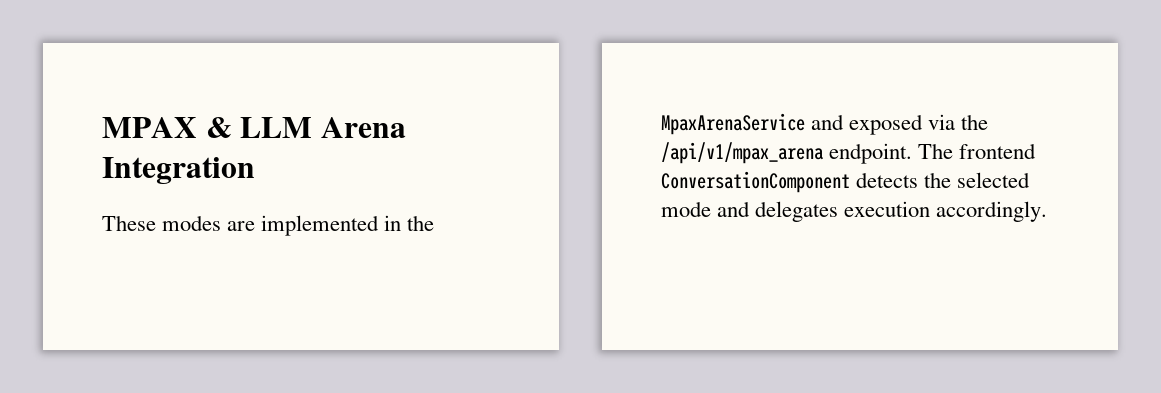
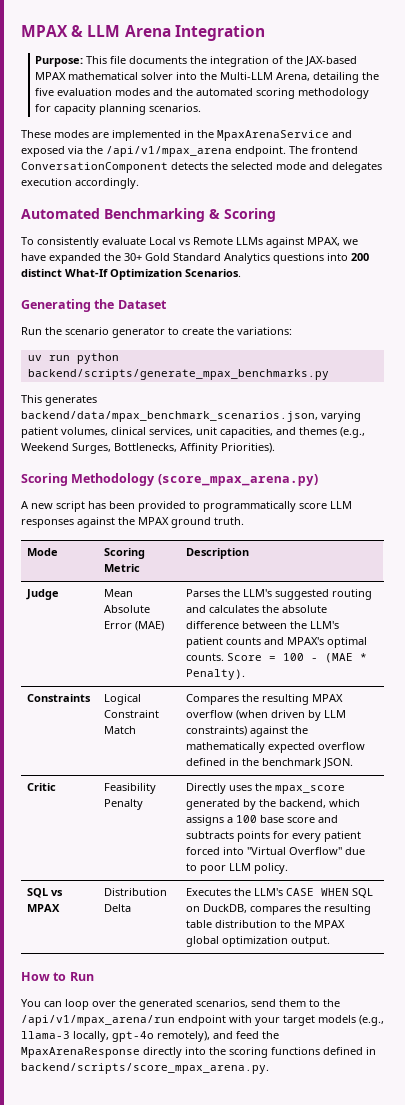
+ Purpose: This file documents the integration of the JAX-based MPAX mathematical solver into the Multi-LLM Arena, detailing the five evaluation modes and the automated scoring methodology for capacity planning scenarios.
+ Automated Benchmarking & Scoring
+ To consistently evaluate Local vs Remote LLMs against MPAX, we have expanded the 30+ Gold Standard Analytics questions into 200 distinct What-If Optimization Scenarios.
+ Generating the Dataset
+ Run the scenario generator to create the variations:
+ uv run python backend/scripts/generate_mpax_benchmarks.py
+ This generates backend/data/mpax_benchmark_scenarios.json, varying patient volumes, clinical services, unit capacities, and themes (e.g., Weekend Surges, Bottlenecks, Affinity Priorities).
+ Scoring Methodology (score_mpax_arena.py)
+ A new script has been provided to programmatically score LLM responses against the MPAX ground truth.
+ Mode | Scoring Metric | Description
+ Judge | Mean Absolute Error (MAE) | Parses the LLM's suggested routing and calculates the absolute difference between the LLM's patient counts and MPAX's optimal counts. Score = 100 - (MAE * Penalty).
+ Constraints | Logical Constraint Match | Compares the resulting MPAX overflow (when driven by LLM constraints) against the mathematically expected overflow defined in the benchmark JSON.
+ Critic | Feasibility Penalty | Directly uses the mpax_score generated by the backend, which assigns a 100 base score and subtracts points for every patient forced into "Virtual Overflow" due to poor LLM policy.
+ SQL vs MPAX | Distribution Delta | Executes the LLM's CASE WHEN SQL on DuckDB, compares the resulting table distribution to the MPAX global optimization output.
+ How to Run
+ You can loop over the generated scenarios, send them to the /api/v1/mpax_arena/run endpoint with your target models (e.g., llama-3 locally, gpt-4o remotely), and feed the MpaxArenaResponse directly into the scoring functions defined in backend/scripts/score_mpax_arena.py.

